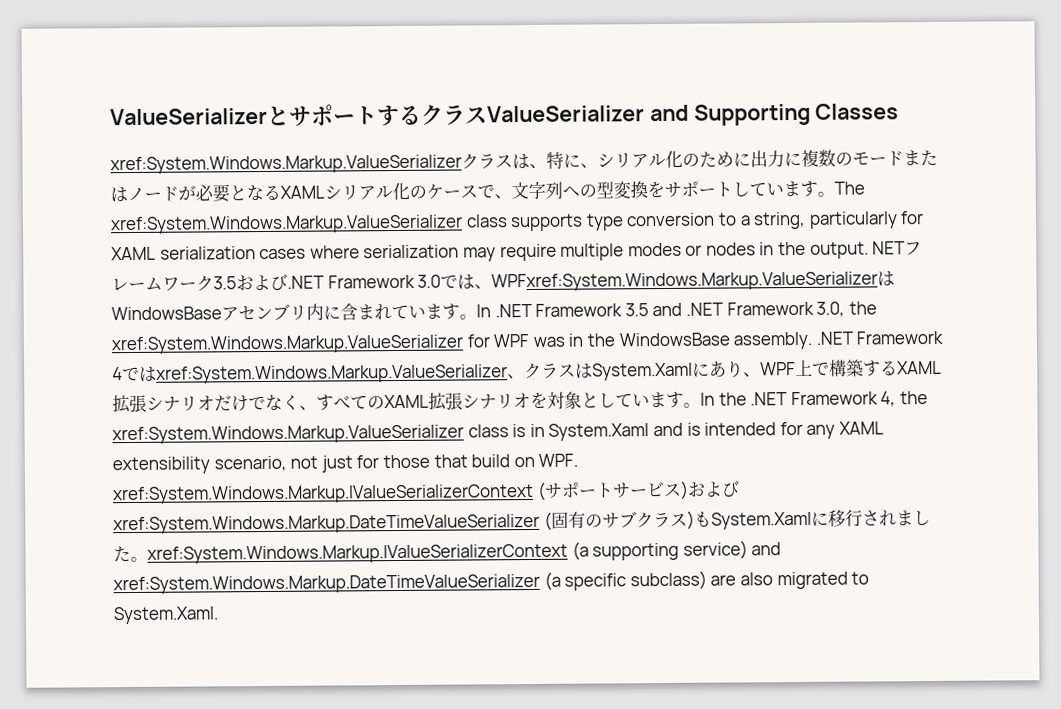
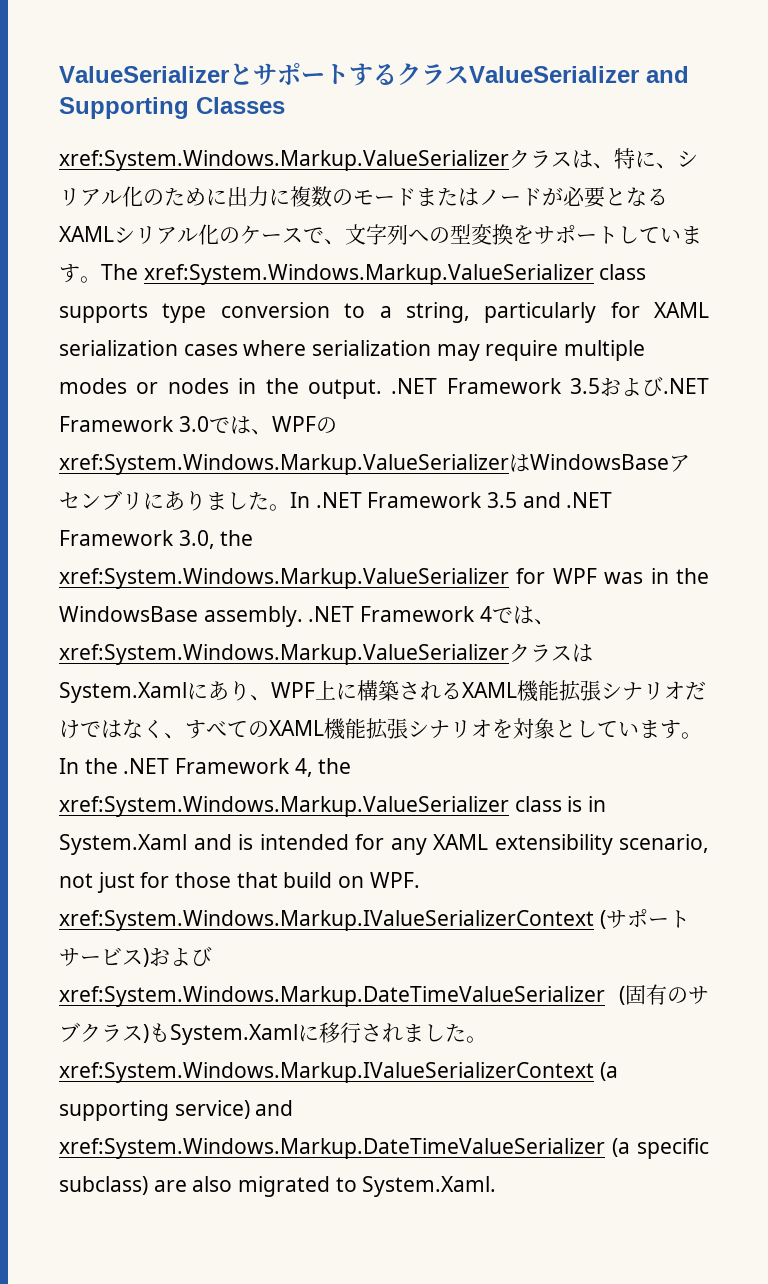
- The xref:System.Windows.Markup.ValueSerializer class supports type conversion to a string, particularly for XAML serialization cases where serialization may require multiple modes or nodes in the output. NETフレームワーク3.5および.NET Framework 3.0では、WPFxref:System.Windows.Markup.ValueSerializerはWindowsBaseアセンブリ内に含まれています。
+ The xref:System.Windows.Markup.ValueSerializer class supports type conversion to a string, particularly for XAML serialization cases where serialization may require multiple modes or nodes in the output. .NET Framework 3.5および.NET Framework 3.0では、WPFのxref:System.Windows.Markup.ValueSerializerはWindowsBaseアセンブリにありました。
- In .NET Framework 3.5 and .NET Framework 3.0, the xref:System.Windows.Markup.ValueSerializer for WPF was in the WindowsBase assembly. .NET Framework 4ではxref:System.Windows.Markup.ValueSerializer、クラスはSystem.Xamlにあり、WPF上で構築するXAML拡張シナリオだけでなく、すべてのXAML拡張シナリオを対象としています。
+ In .NET Framework 3.5 and .NET Framework 3.0, the xref:System.Windows.Markup.ValueSerializer for WPF was in the WindowsBase assembly. .NET Framework 4では、xref:System.Windows.Markup.ValueSerializerクラスはSystem.Xamlにあり、WPF上に構築されるXAML機能拡張シナリオだけではなく、すべてのXAML機能拡張シナリオを対象としています。

